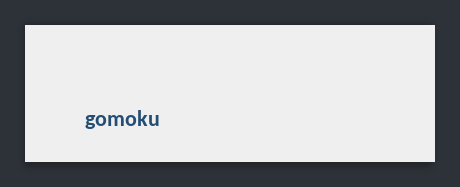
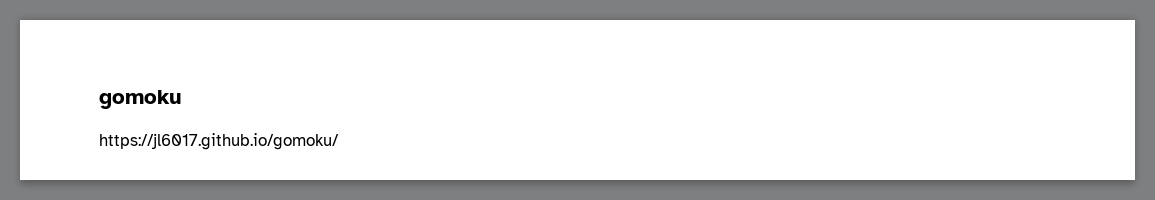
+ https://jl6017.github.io/gomoku/

